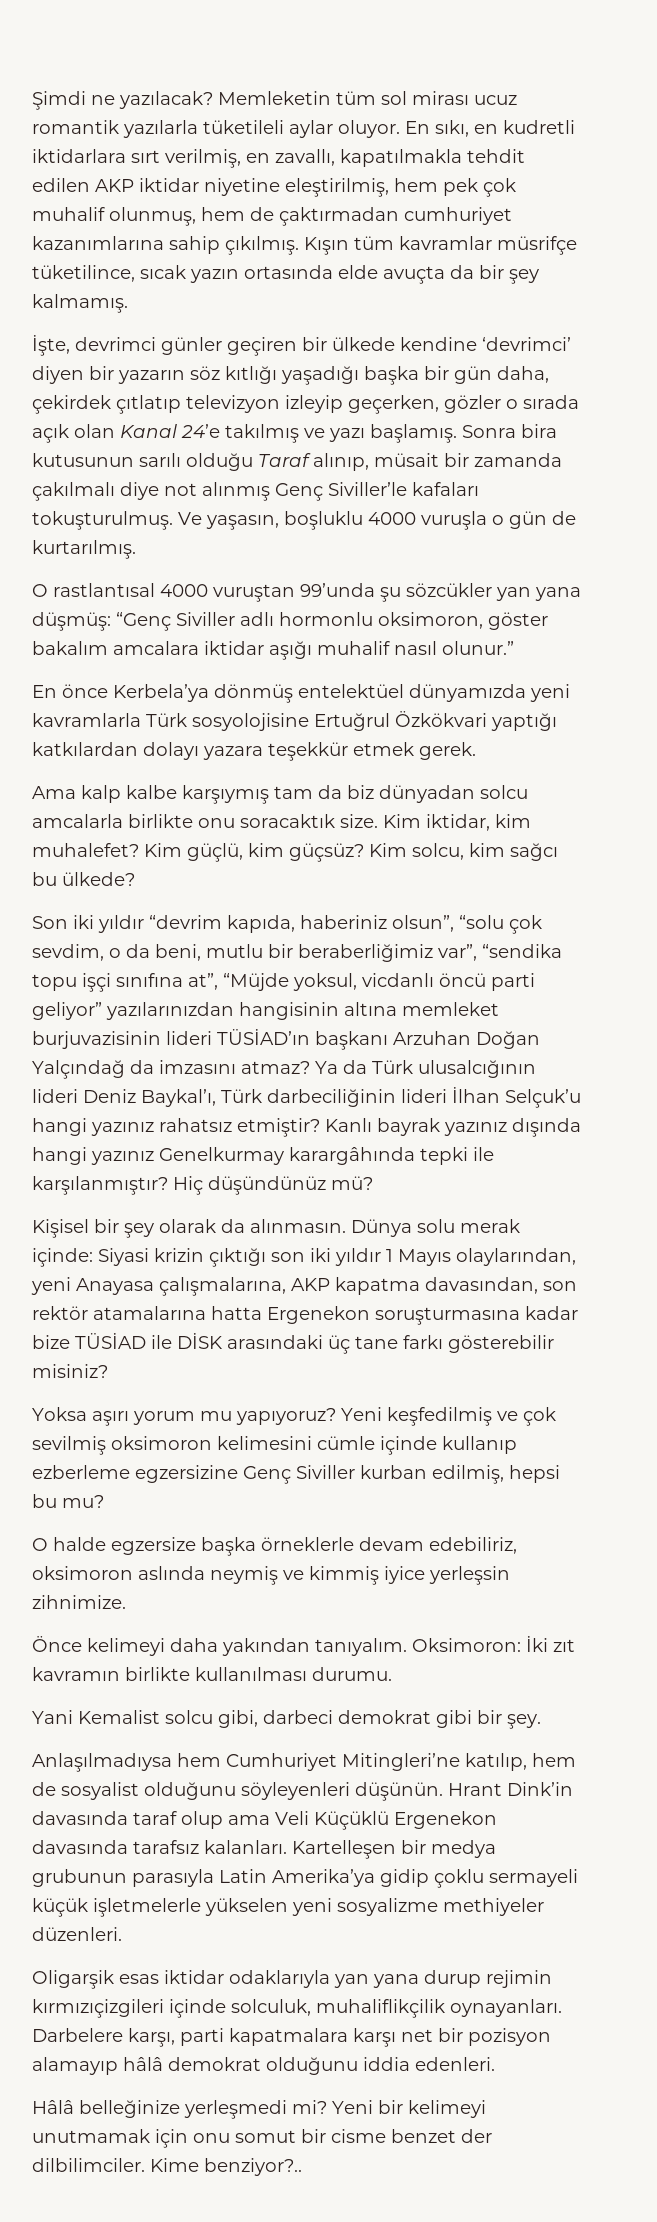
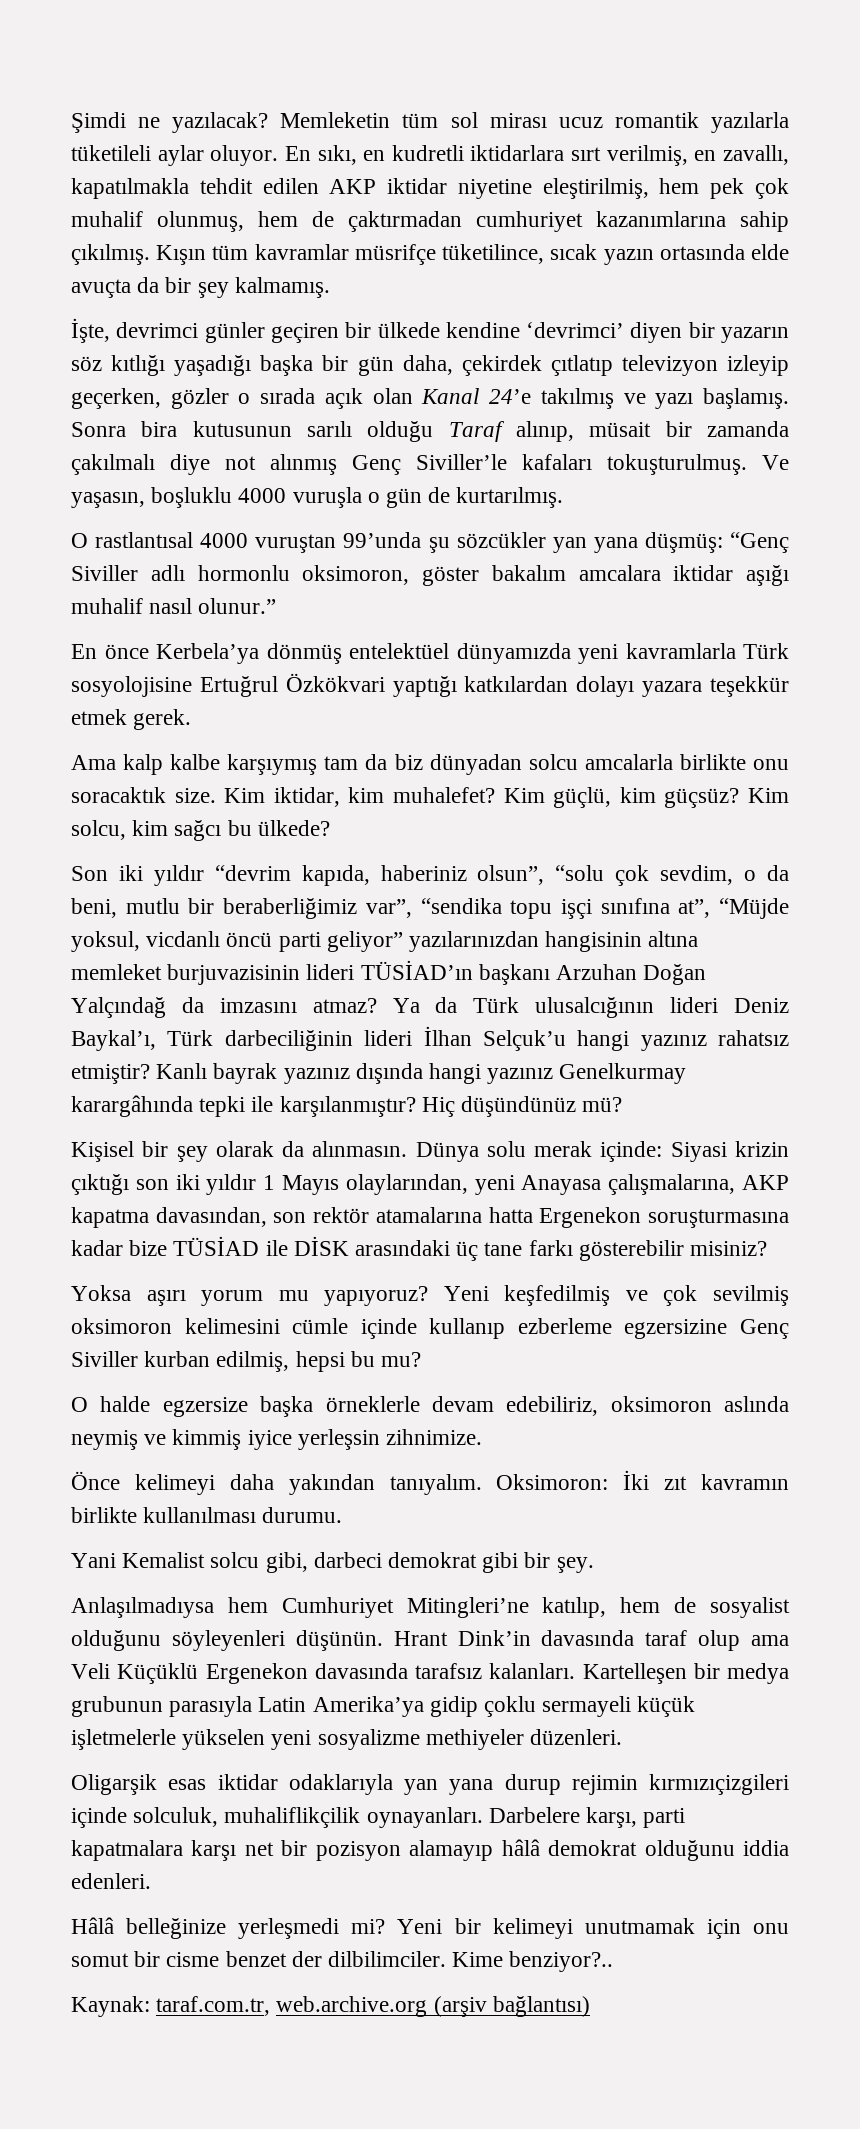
+ Kaynak: taraf.com.tr, web.archive.org (arşiv bağlantısı)

